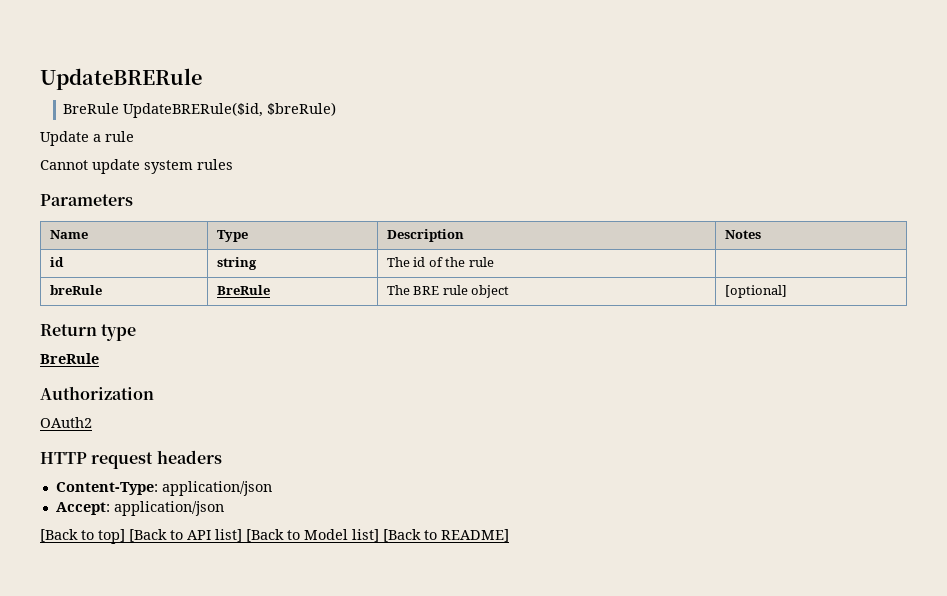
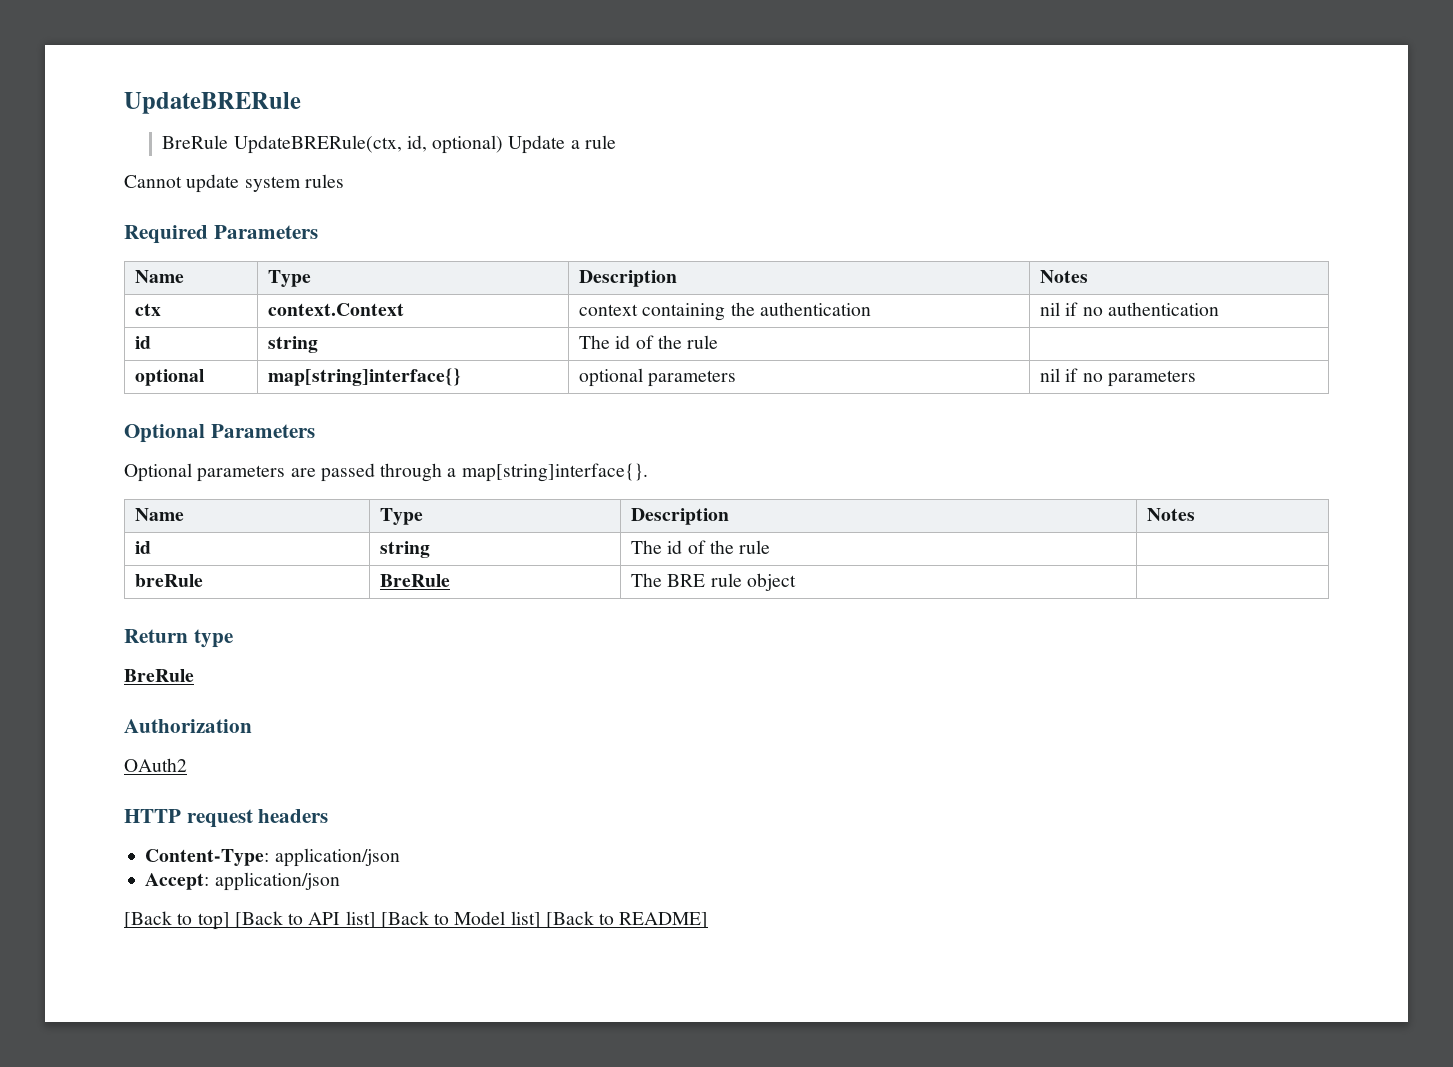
- BreRule UpdateBRERule($id, $breRule)
- Update a rule
+ BreRule UpdateBRERule(ctx, id, optional) Update a rule
- Parameters
+ Required Parameters
+ ctx | context.Context | context containing the authentication | nil if no authentication
+ id | string | The id of the rule |
+ optional | map[string]interface{} | optional parameters | nil if no parameters
+ Optional Parameters
+ Optional parameters are passed through a map[string]interface{}.
+ Name | Type | Description | Notes
- breRule | BreRule | The BRE rule object | [optional]
+ breRule | BreRule | The BRE rule object |

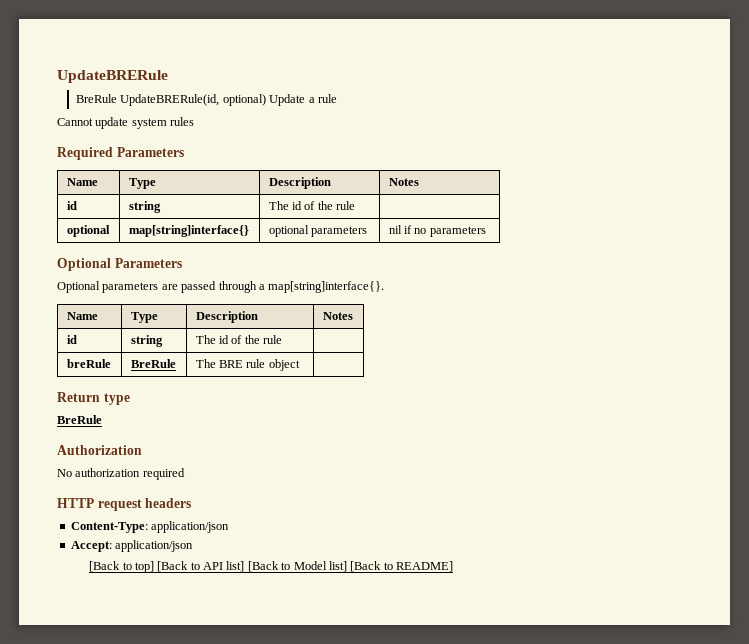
- BreRule UpdateBRERule(ctx, id, optional) Update a rule
+ BreRule UpdateBRERule(id, optional) Update a rule
- ctx | context.Context | context containing the authentication | nil if no authentication
- OAuth2
+ No authorization required

